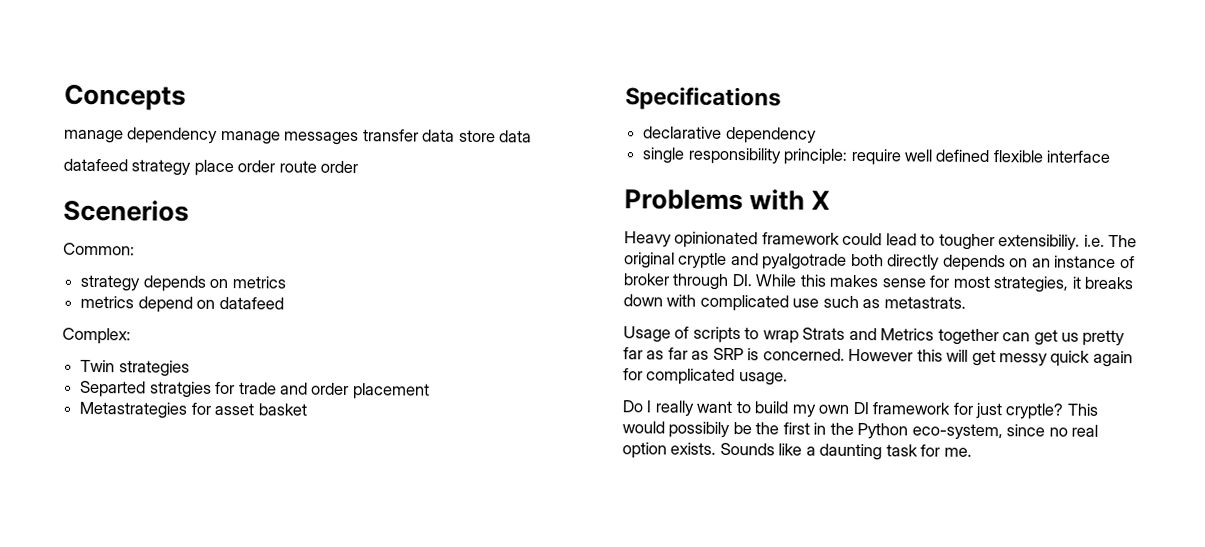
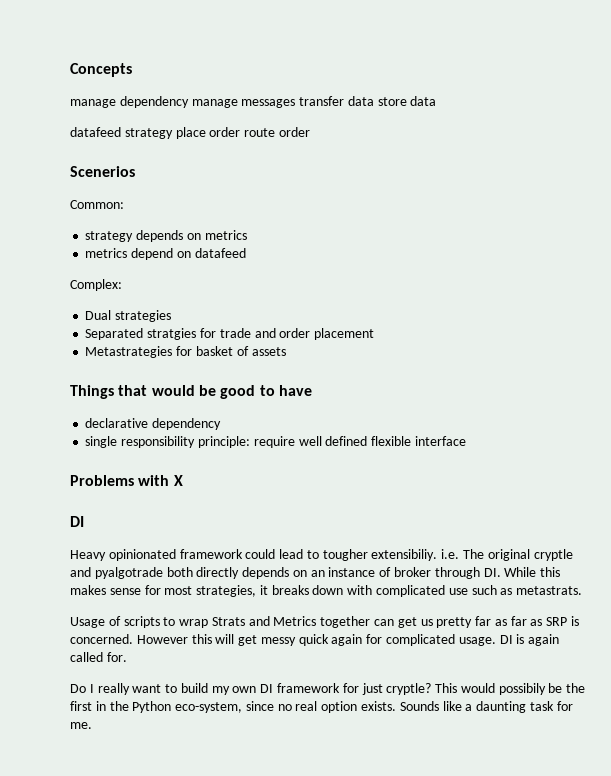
- Twin strategies
+ Dual strategies
- Separted stratgies for trade and order placement
+ Separated stratgies for trade and order placement
- Metastrategies for asset basket
- Specifications
+ Metastrategies for basket of assets
+ Things that would be good to have
  Problems with X
+ DI
+ DI is again called for.

